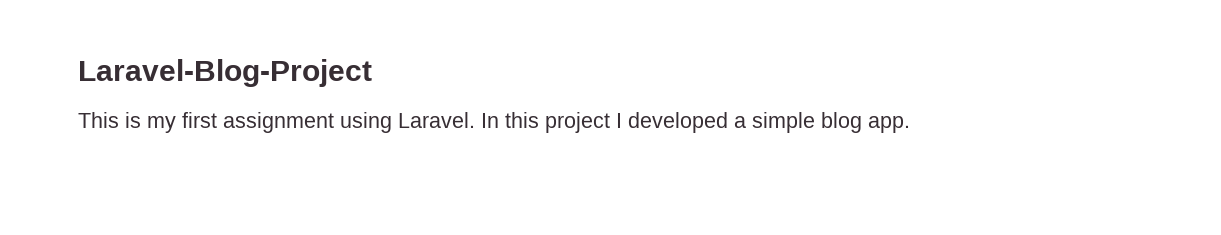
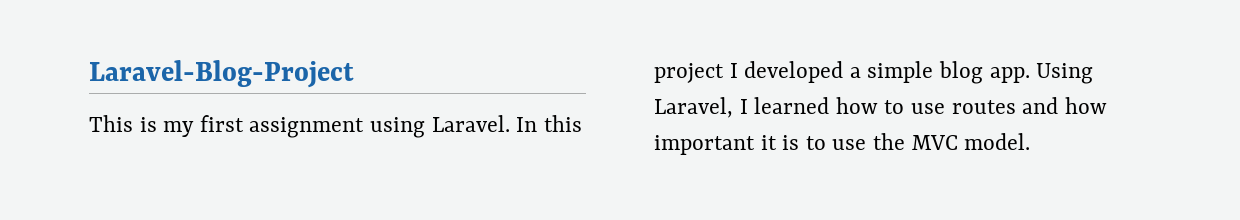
+ Using Laravel, I learned how to use routes and how important it is to use the MVC model.

